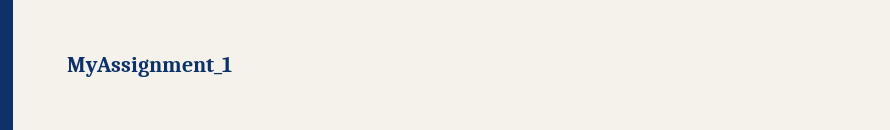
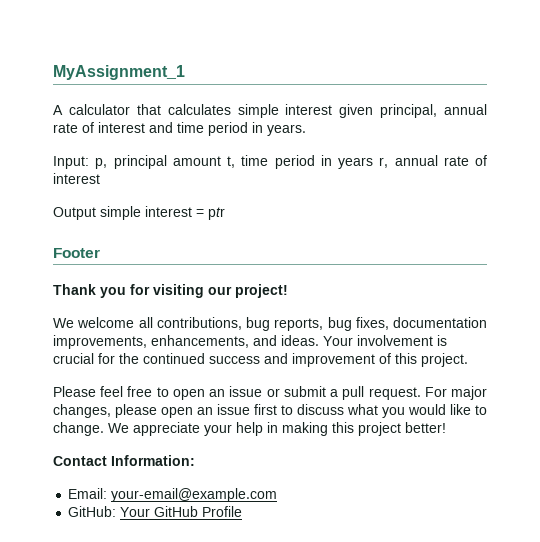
+ A calculator that calculates simple interest given principal, annual rate of interest and time period in years.
+ Input: p, principal amount t, time period in years r, annual rate of interest
+ Output simple interest = ptr
+ Footer
+ Thank you for visiting our project!
+ We welcome all contributions, bug reports, bug fixes, documentation improvements, enhancements, and ideas. Your involvement is crucial for the continued success and improvement of this project.
+ Please feel free to open an issue or submit a pull request. For major changes, please open an issue first to discuss what you would like to change. We appreciate your help in making this project better!
+ Contact Information:
+ Email: your-email@example.com
+ GitHub: Your GitHub Profile

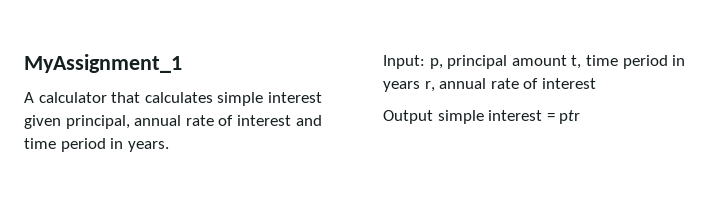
- Footer
- Thank you for visiting our project!
- We welcome all contributions, bug reports, bug fixes, documentation improvements, enhancements, and ideas. Your involvement is crucial for the continued success and improvement of this project.
- Please feel free to open an issue or submit a pull request. For major changes, please open an issue first to discuss what you would like to change. We appreciate your help in making this project better!
- Contact Information:
- Email: your-email@example.com
- GitHub: Your GitHub Profile

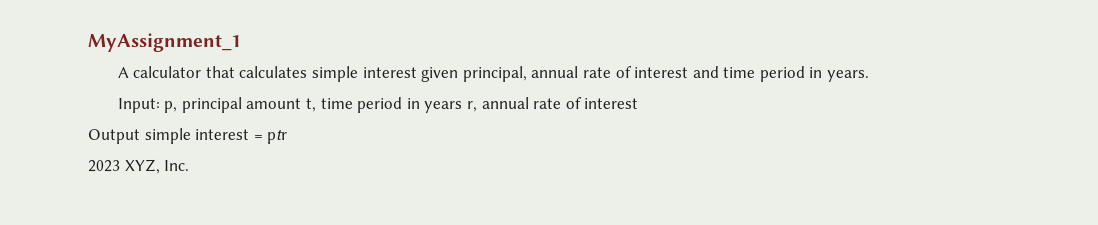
+ 2023 XYZ, Inc.

